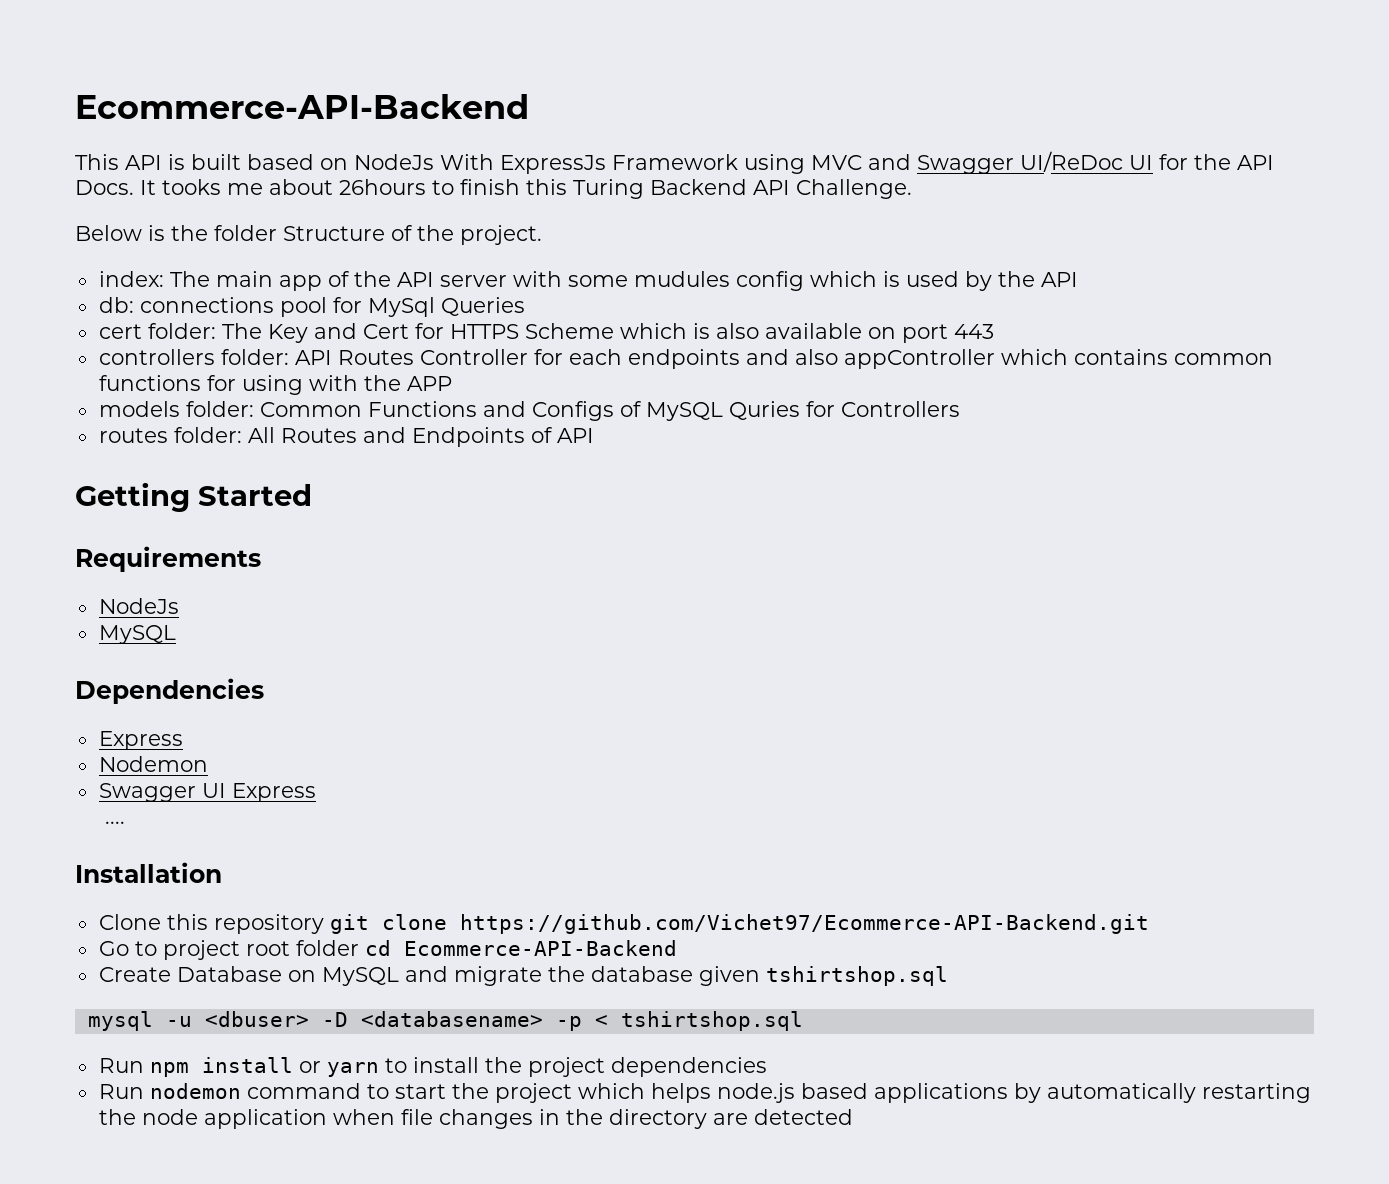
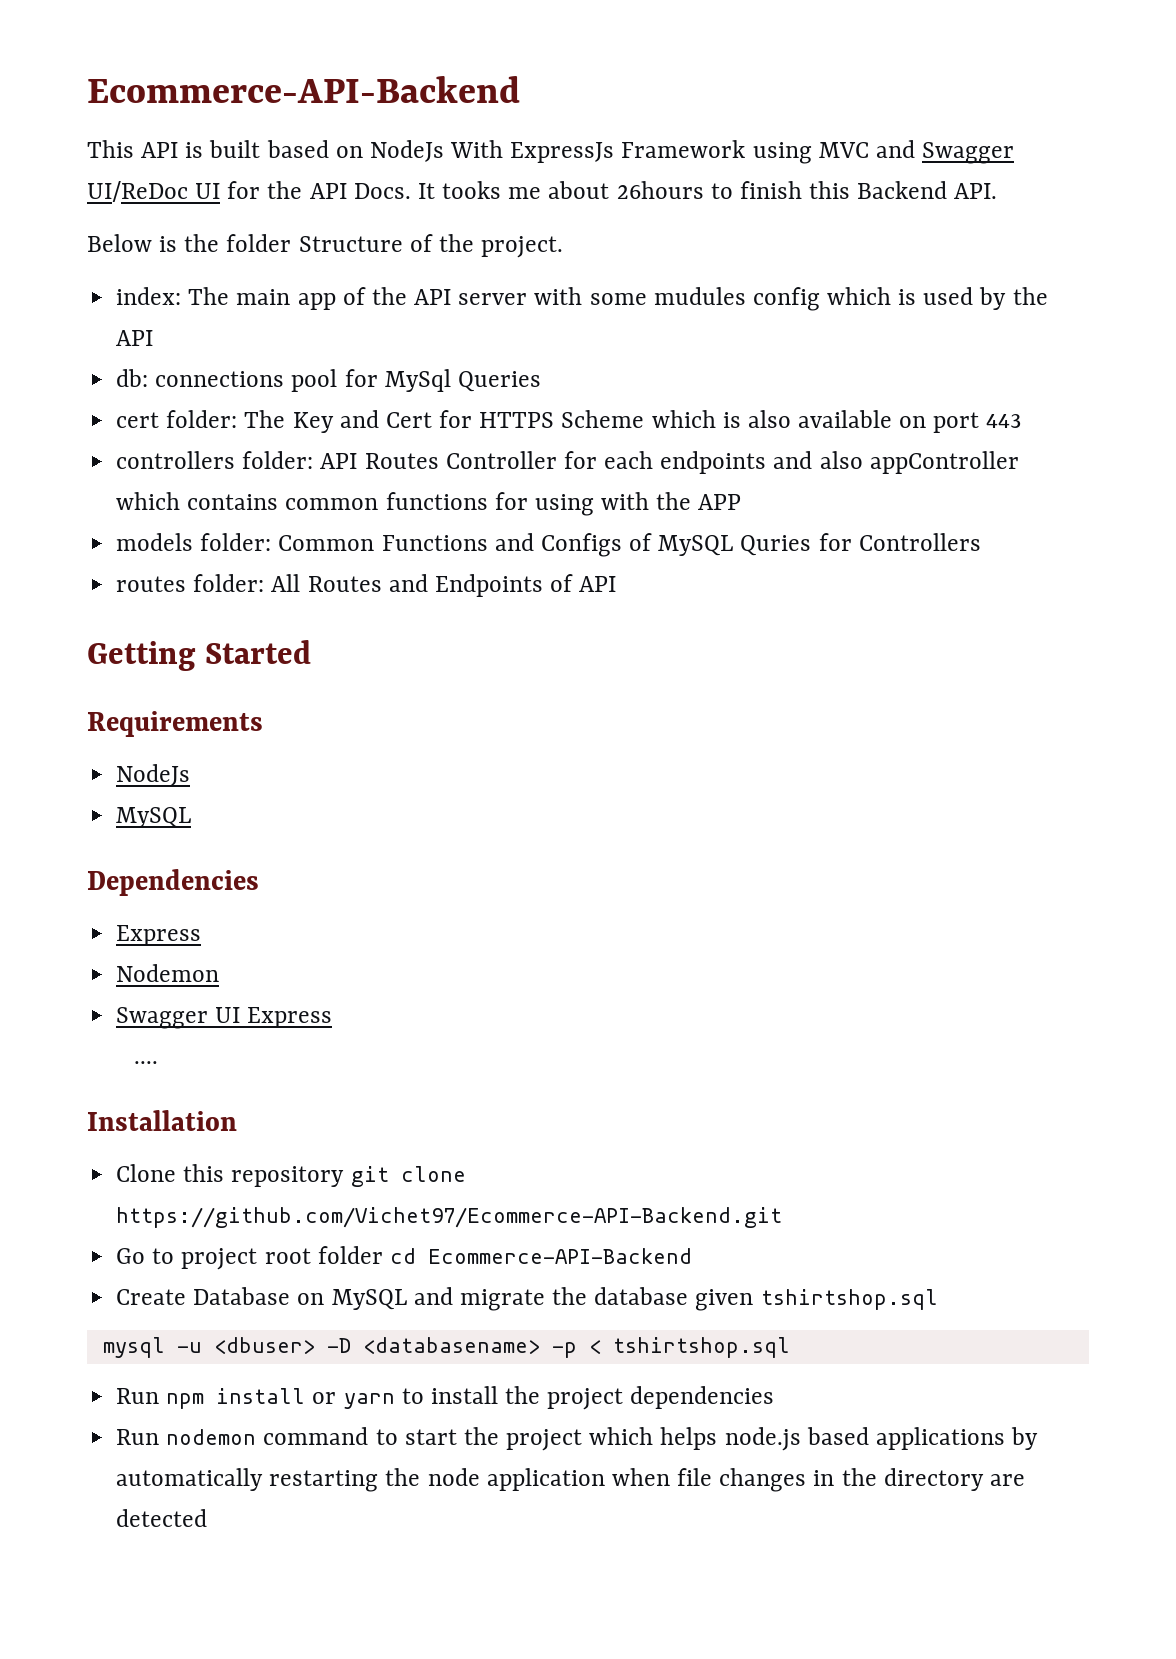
- It tooks me about 26hours to finish this Turing Backend API Challenge.
+ It tooks me about 26hours to finish this Backend API.

